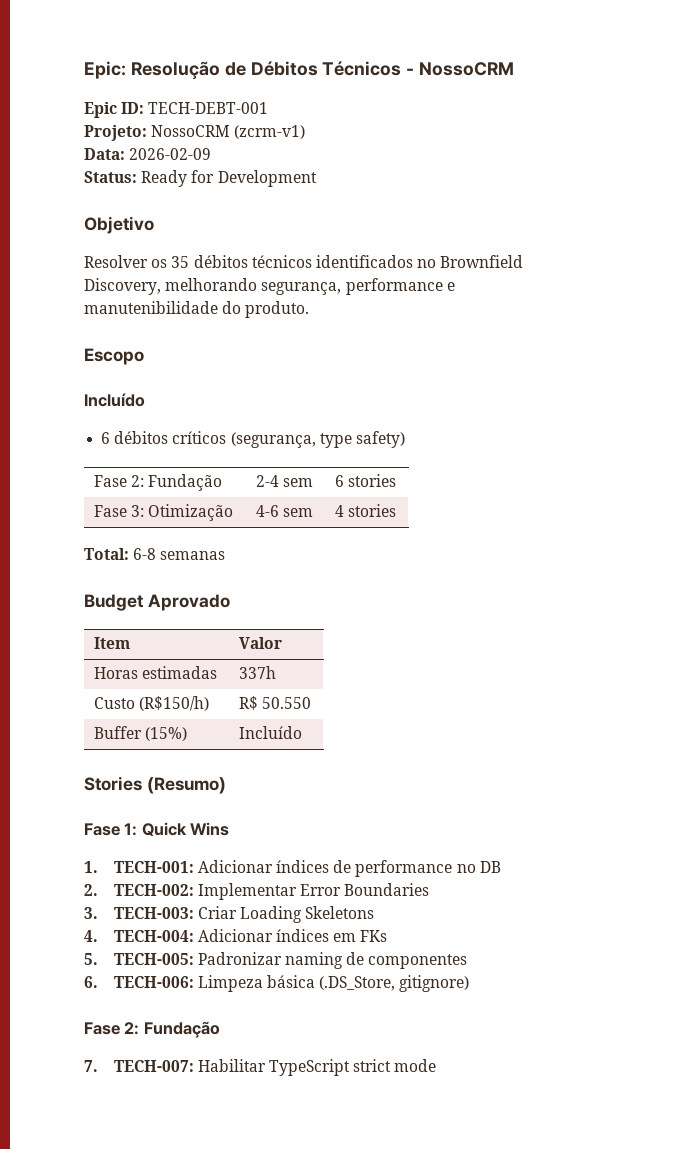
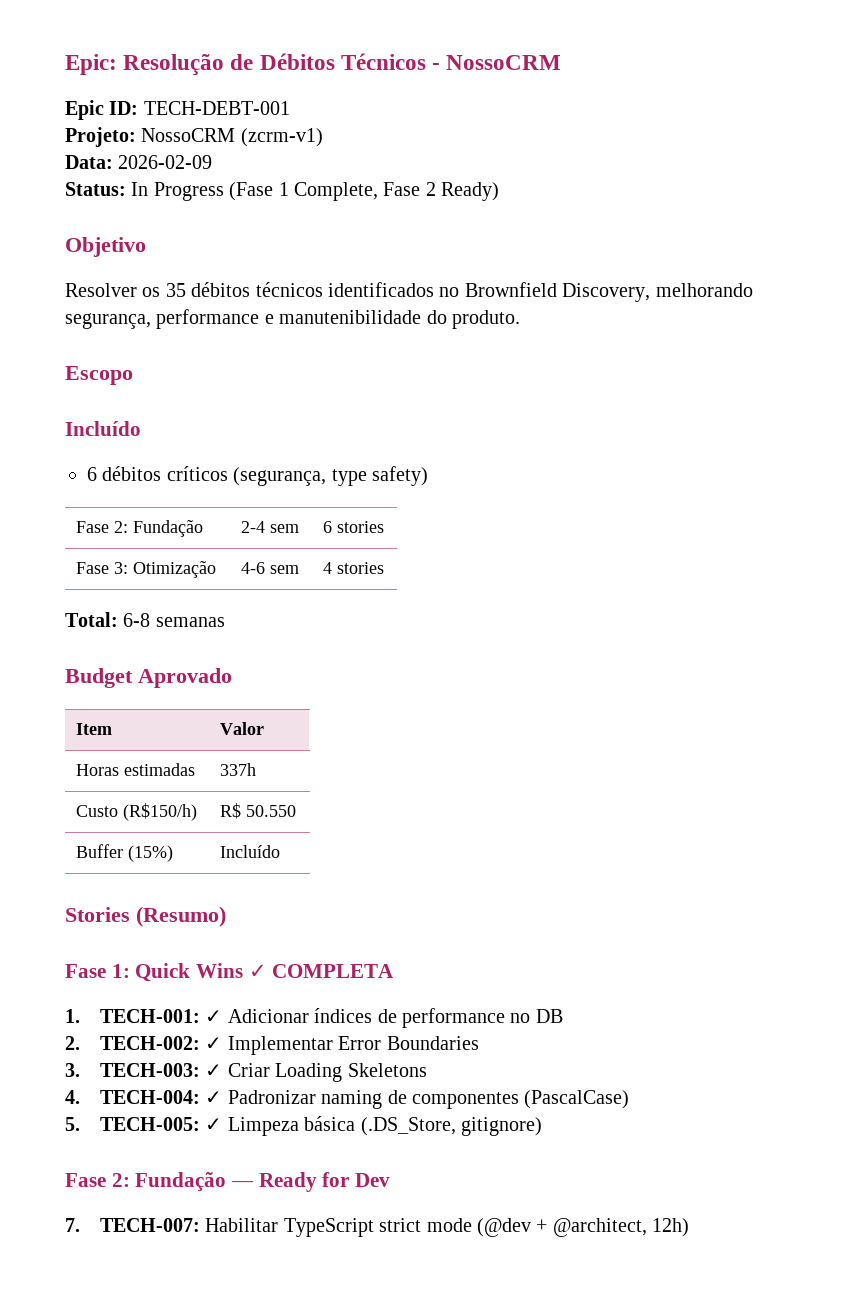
- Status: Ready for Development
+ Status: In Progress (Fase 1 Complete, Fase 2 Ready)
- Fase 1: Quick Wins
+ Fase 1: Quick Wins ✓ COMPLETA
- 1. TECH-001: Adicionar índices de performance no DB
+ 1. TECH-001: ✓ Adicionar índices de performance no DB
- 2. TECH-002: Implementar Error Boundaries
+ 2. TECH-002: ✓ Implementar Error Boundaries
- 3. TECH-003: Criar Loading Skeletons
+ 3. TECH-003: ✓ Criar Loading Skeletons
- 4. TECH-004: Adicionar índices em FKs
- 5. TECH-005: Padronizar naming de componentes
- 6. TECH-006: Limpeza básica (.DS_Store, gitignore)
- Fase 2: Fundação
+ 4. TECH-004: ✓ Padronizar naming de componentes (PascalCase)
+ 5. TECH-005: ✓ Limpeza básica (.DS_Store, gitignore)
+ Fase 2: Fundação — Ready for Dev
- 7. TECH-007: Habilitar TypeScript strict mode
+ 7. TECH-007: Habilitar TypeScript strict mode (@dev + @architect, 12h)

